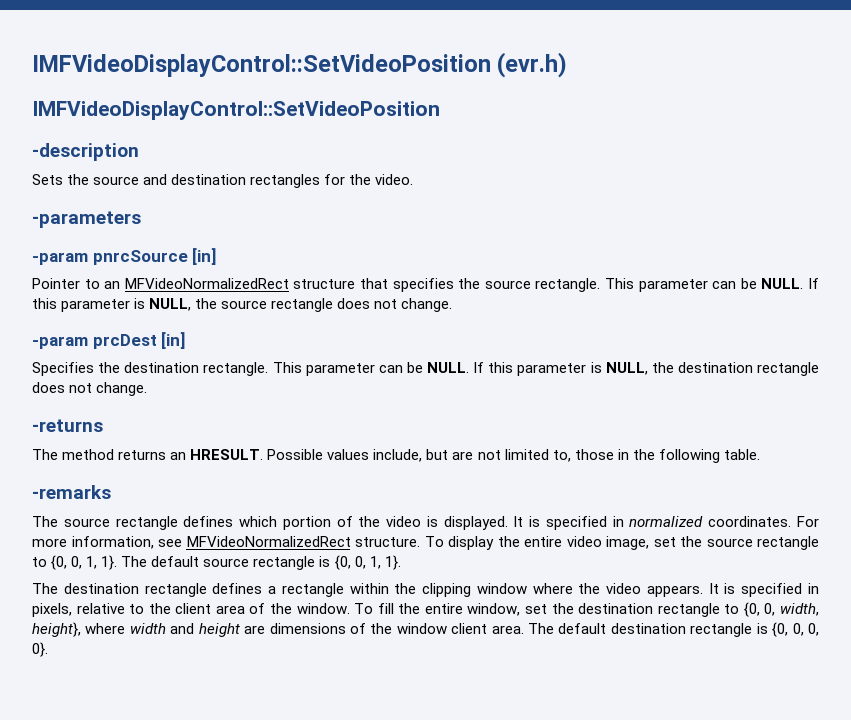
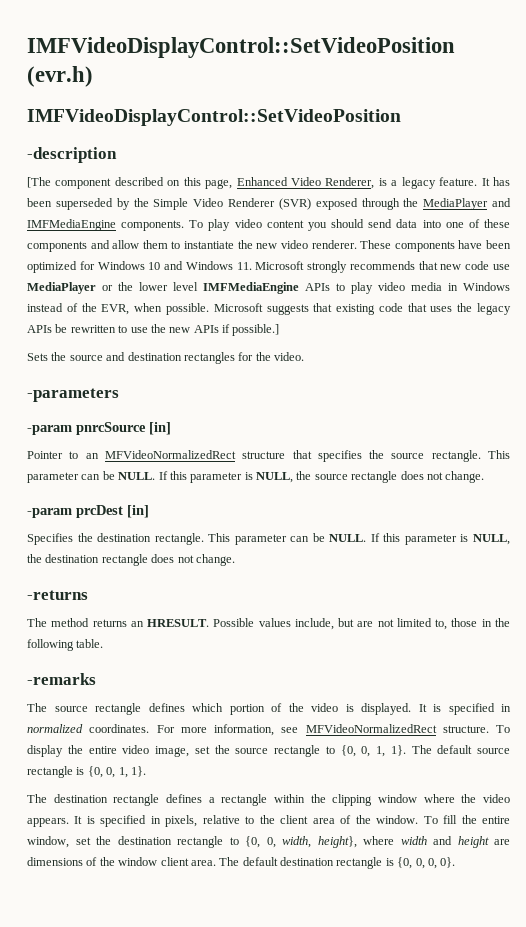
+ [The component described on this page, Enhanced Video Renderer, is a legacy feature. It has been superseded by the Simple Video Renderer (SVR) exposed through the MediaPlayer and IMFMediaEngine components. To play video content you should send data into one of these components and allow them to instantiate the new video renderer. These components have been optimized for Windows 10 and Windows 11. Microsoft strongly recommends that new code use MediaPlayer or the lower level IMFMediaEngine APIs to play video media in Windows instead of the EVR, when possible. Microsoft suggests that existing code that uses the legacy APIs be rewritten to use the new APIs if possible.]

